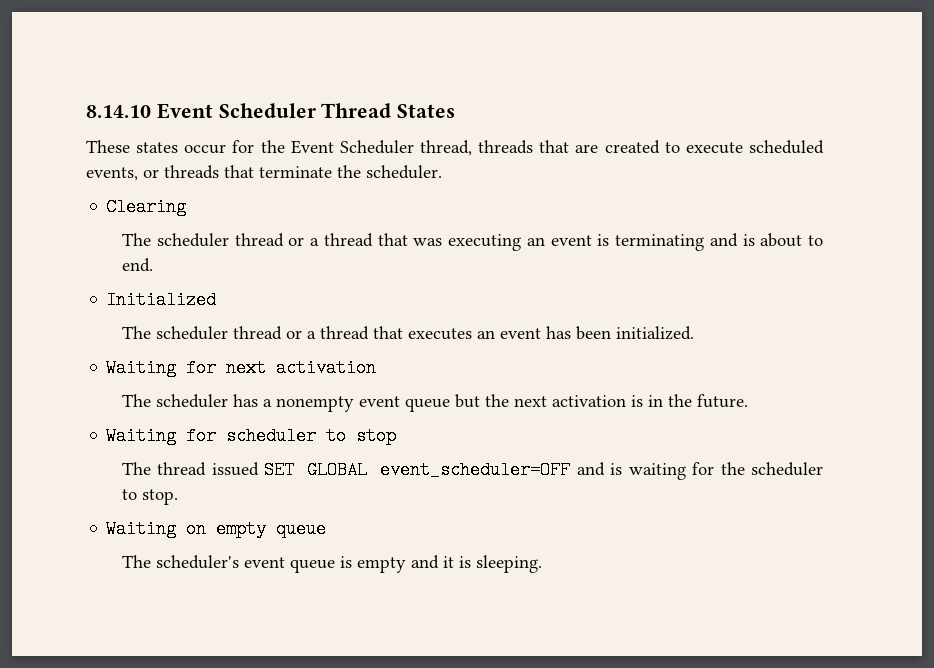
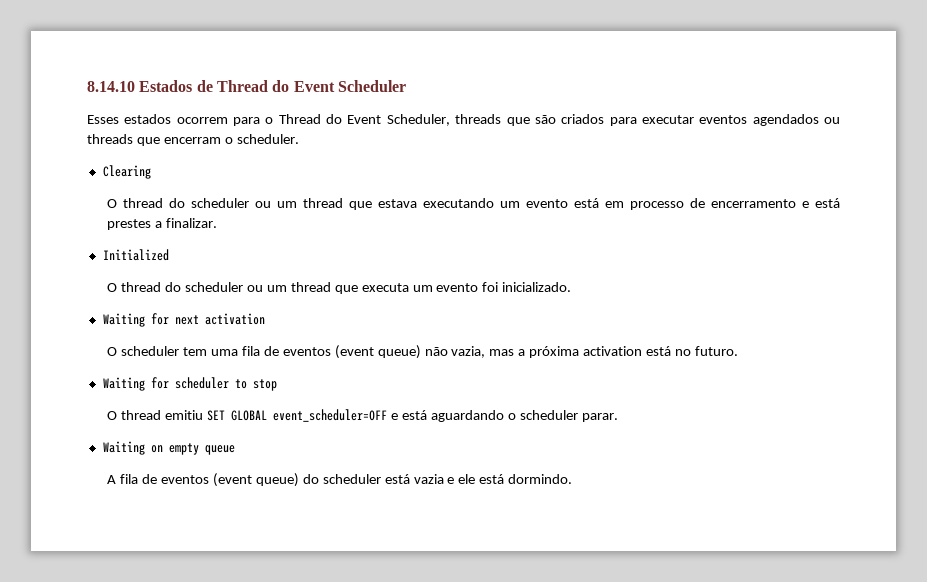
- 8.14.10 Event Scheduler Thread States
- These states occur for the Event Scheduler thread, threads that are created to execute scheduled events, or threads that terminate the scheduler.
+ 8.14.10 Estados de Thread do Event Scheduler
+ Esses estados ocorrem para o Thread do Event Scheduler, threads que são criados para executar eventos agendados ou threads que encerram o scheduler.
  Clearing
- The scheduler thread or a thread that was executing an event is terminating and is about to end.
+ O thread do scheduler ou um thread que estava executando um evento está em processo de encerramento e está prestes a finalizar.
  Initialized
- The scheduler thread or a thread that executes an event has been initialized.
+ O thread do scheduler ou um thread que executa um evento foi inicializado.
  Waiting for next activation
- The scheduler has a nonempty event queue but the next activation is in the future.
+ O scheduler tem uma fila de eventos (event queue) não vazia, mas a próxima activation está no futuro.
- The thread issued SET GLOBAL event_scheduler=OFF and is waiting for the scheduler to stop.
+ O thread emitiu SET GLOBAL event_scheduler=OFF e está aguardando o scheduler parar.
  Waiting on empty queue
- The scheduler's event queue is empty and it is sleeping.
+ A fila de eventos (event queue) do scheduler está vazia e ele está dormindo.

